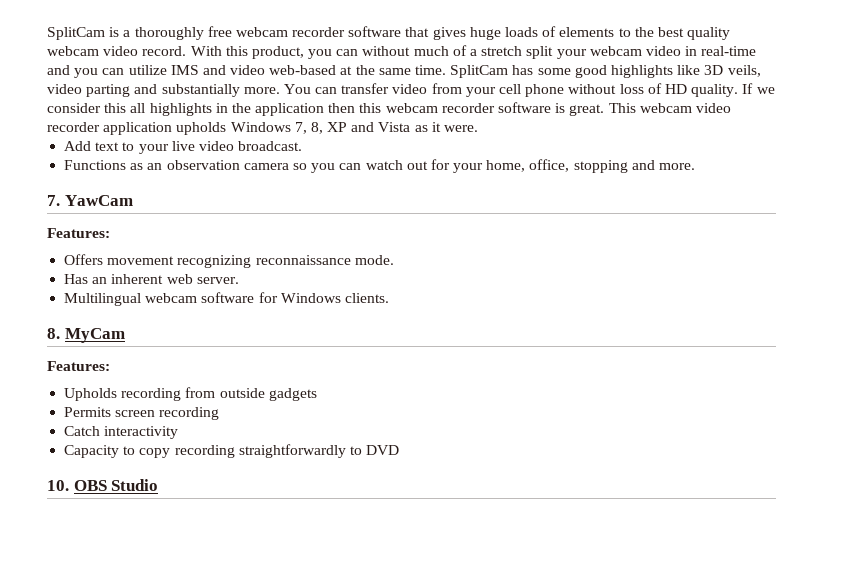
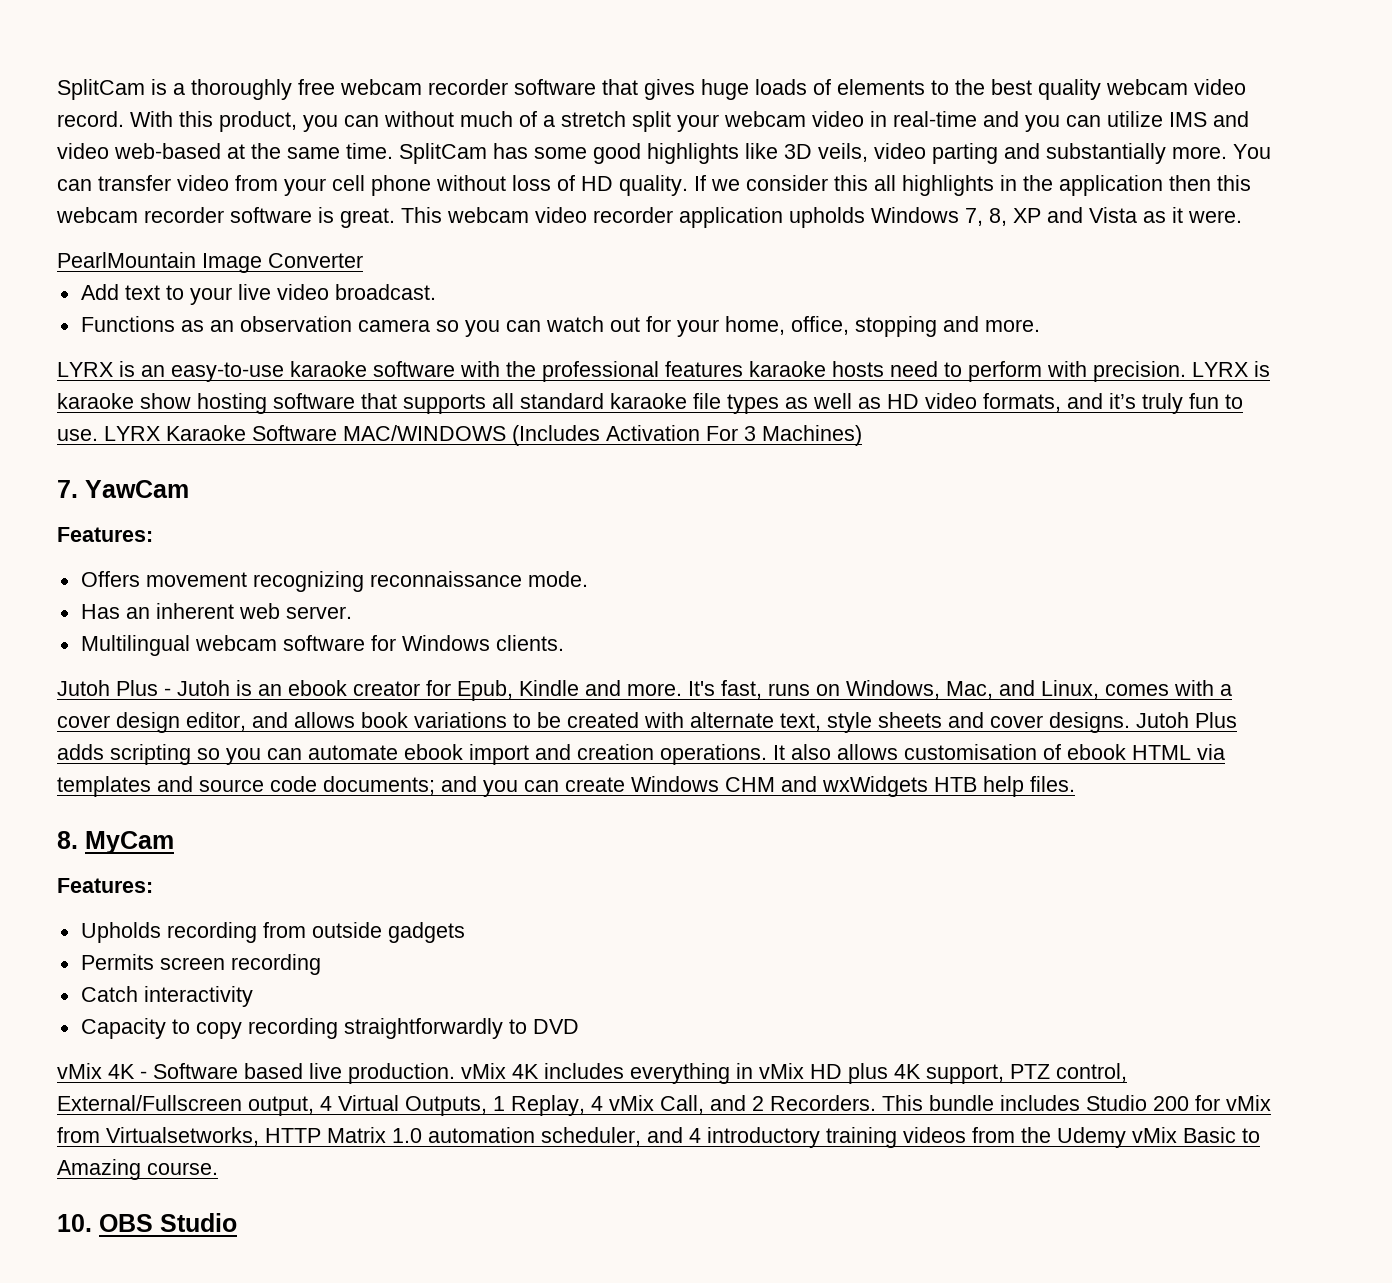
+ PearlMountain Image Converter
+ LYRX is an easy-to-use karaoke software with the professional features karaoke hosts need to perform with precision. LYRX is karaoke show hosting software that supports all standard karaoke file types as well as HD video formats, and it’s truly fun to use. LYRX Karaoke Software MAC/WINDOWS (Includes Activation For 3 Machines)
+ Jutoh Plus - Jutoh is an ebook creator for Epub, Kindle and more. It's fast, runs on Windows, Mac, and Linux, comes with a cover design editor, and allows book variations to be created with alternate text, style sheets and cover designs. Jutoh Plus adds scripting so you can automate ebook import and creation operations. It also allows customisation of ebook HTML via templates and source code documents; and you can create Windows CHM and wxWidgets HTB help files.
+ vMix 4K - Software based live production. vMix 4K includes everything in vMix HD plus 4K support, PTZ control, External/Fullscreen output, 4 Virtual Outputs, 1 Replay, 4 vMix Call, and 2 Recorders. This bundle includes Studio 200 for vMix from Virtualsetworks, HTTP Matrix 1.0 automation scheduler, and 4 introductory training videos from the Udemy vMix Basic to Amazing course.

